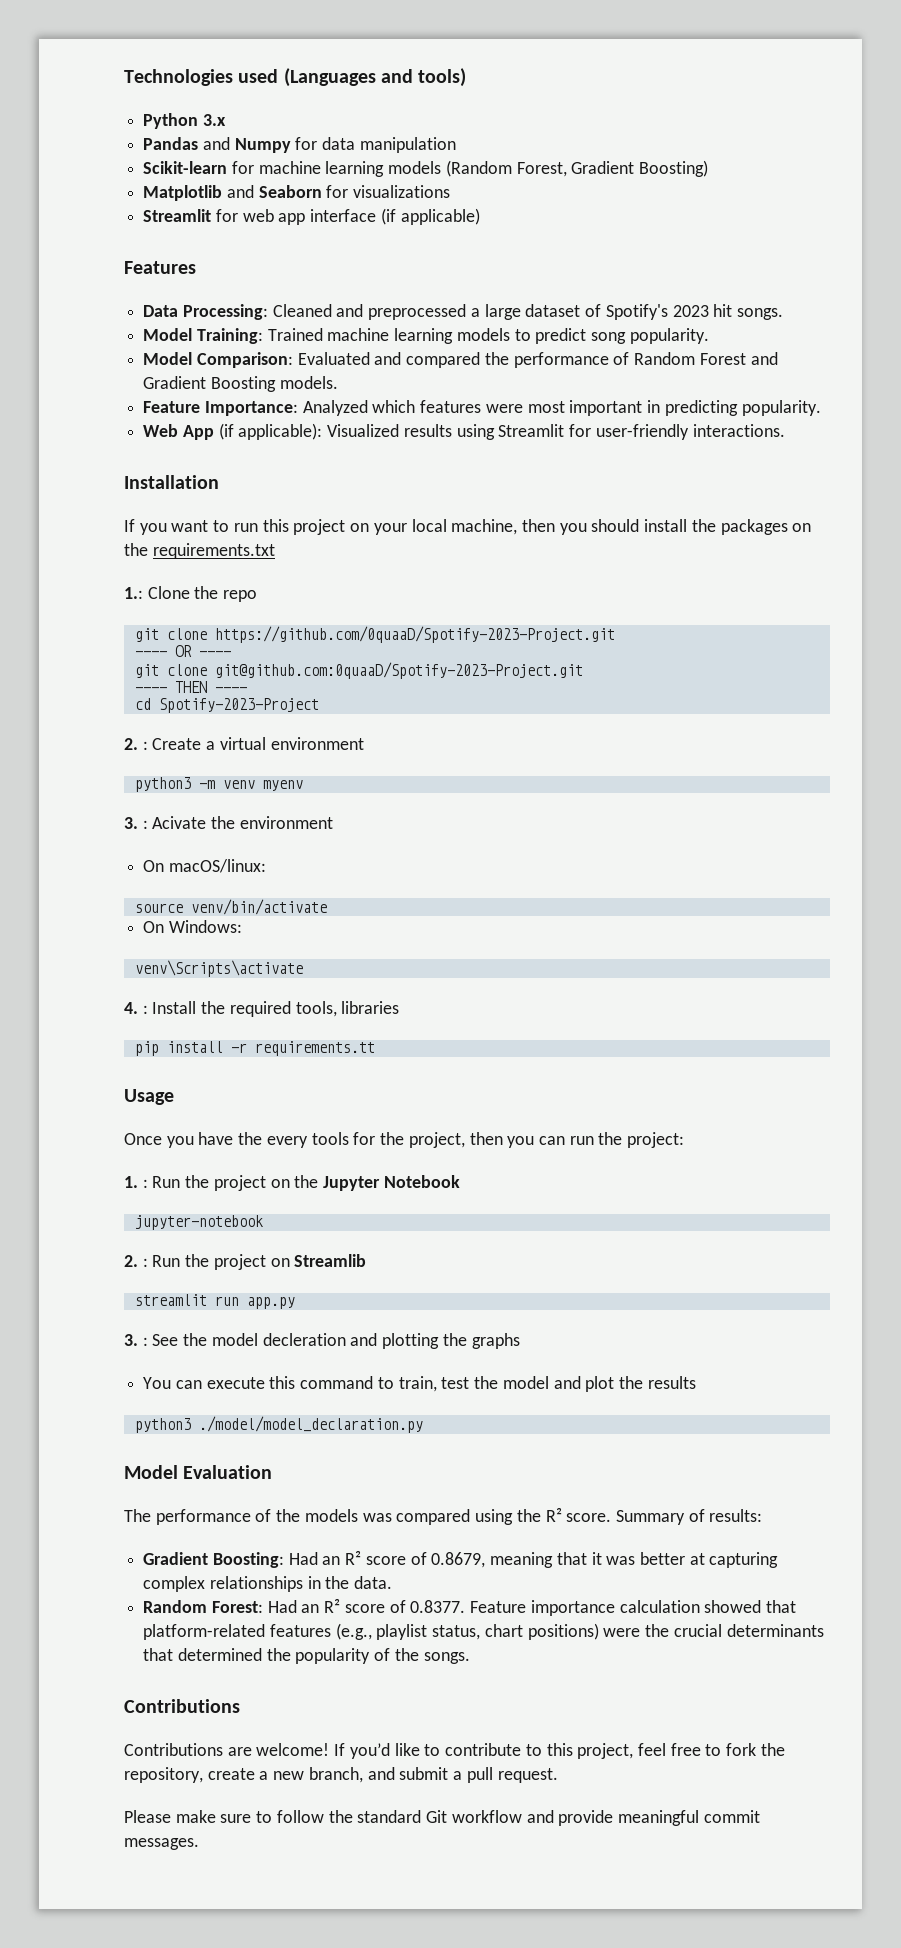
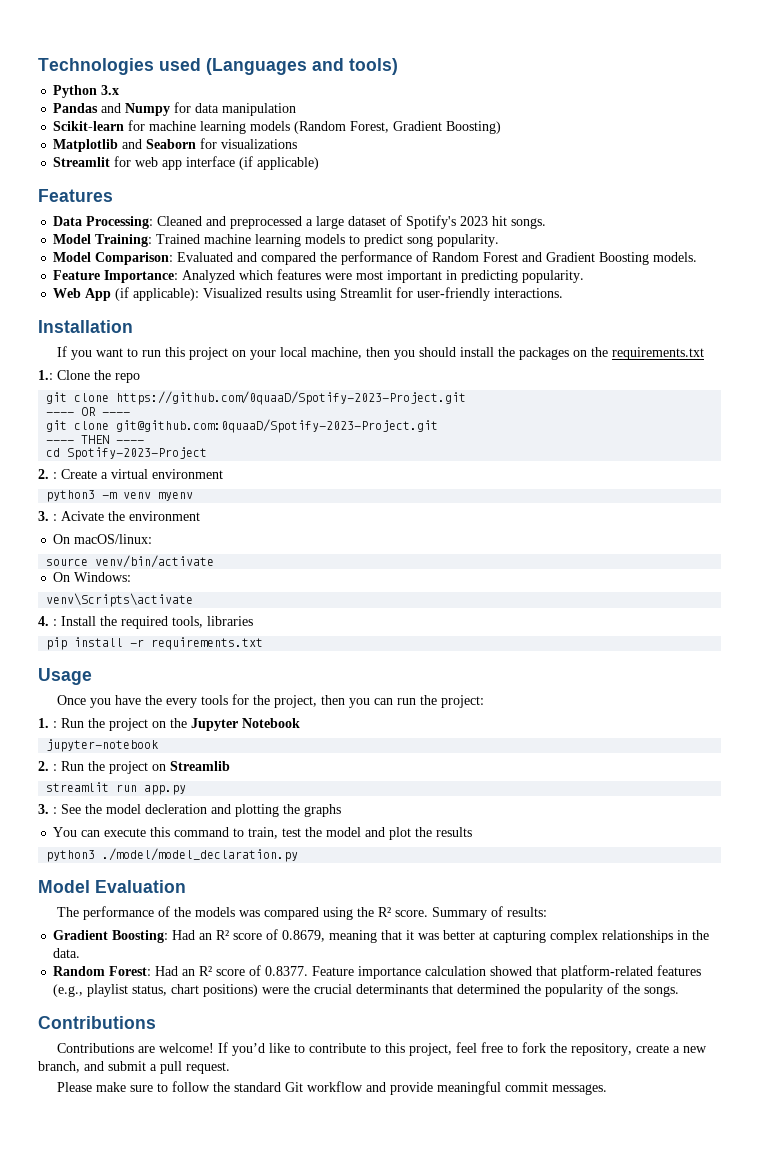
- pip install -r requirements.tt
+ pip install -r requirements.txt

